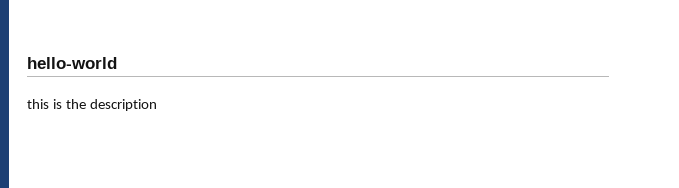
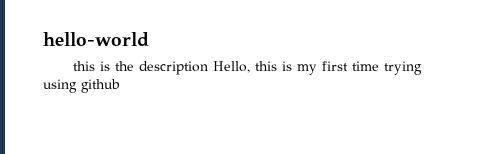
- this is the description
+ this is the description Hello, this is my first time trying using github

